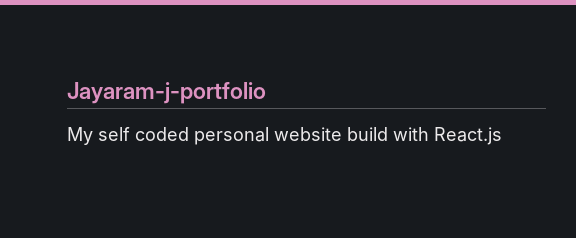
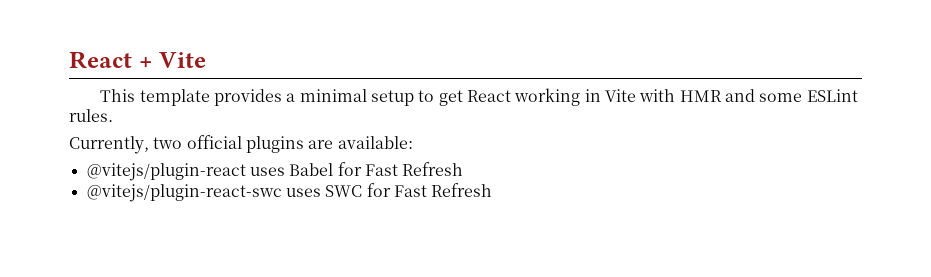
- Jayaram-j-portfolio
- My self coded personal website build with React.js
+ React + Vite
+ This template provides a minimal setup to get React working in Vite with HMR and some ESLint rules.
+ Currently, two official plugins are available:
+ @vitejs/plugin-react uses Babel for Fast Refresh
+ @vitejs/plugin-react-swc uses SWC for Fast Refresh

